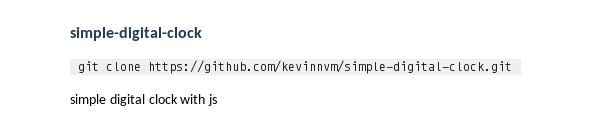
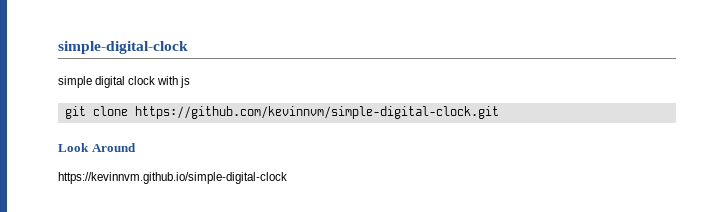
- git clone https://github.com/kevinnvm/simple-digital-clock.git
+ git clone https://github.com/kevinnvm/simple-digital-clock.git
+ Look Around
+ https://kevinnvm.github.io/simple-digital-clock

